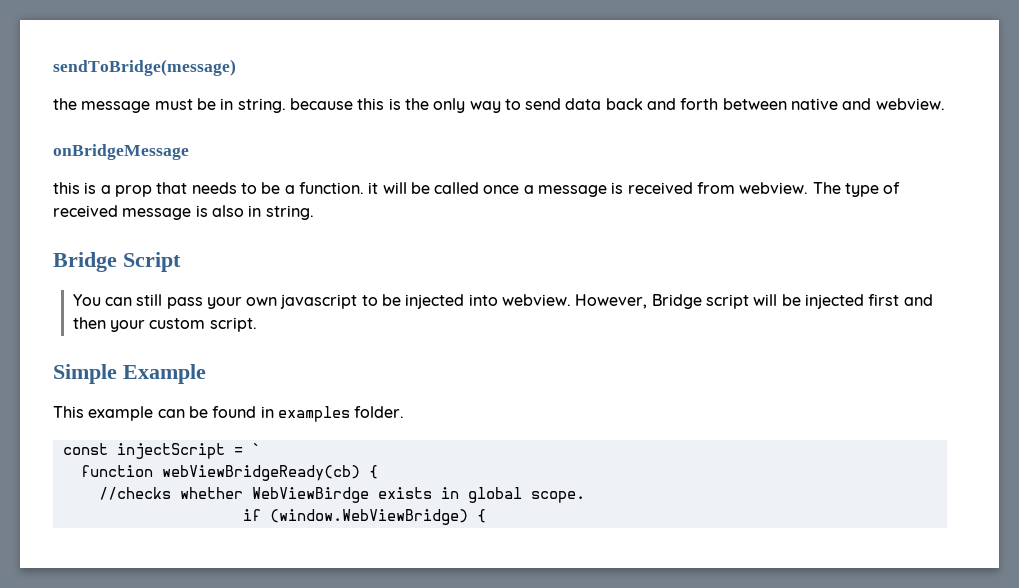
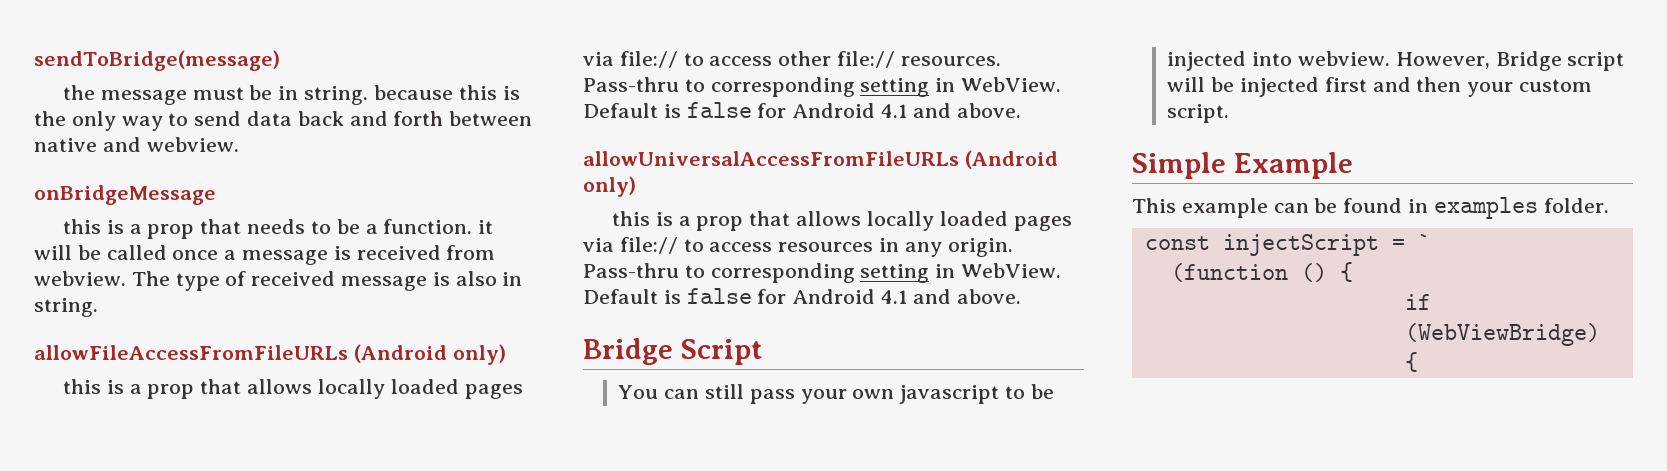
+ allowFileAccessFromFileURLs (Android only)
+ this is a prop that allows locally loaded pages via file:// to access other file:// resources. Pass-thru to corresponding setting in WebView. Default is false for Android 4.1 and above.
+ allowUniversalAccessFromFileURLs (Android only)
+ this is a prop that allows locally loaded pages via file:// to access resources in any origin. Pass-thru to corresponding setting in WebView. Default is false for Android 4.1 and above.
- function webViewBridgeReady(cb) {
- //checks whether WebViewBirdge exists in global scope.
+ (function () {
- if (window.WebViewBridge) {
+ if (WebViewBridge) {

